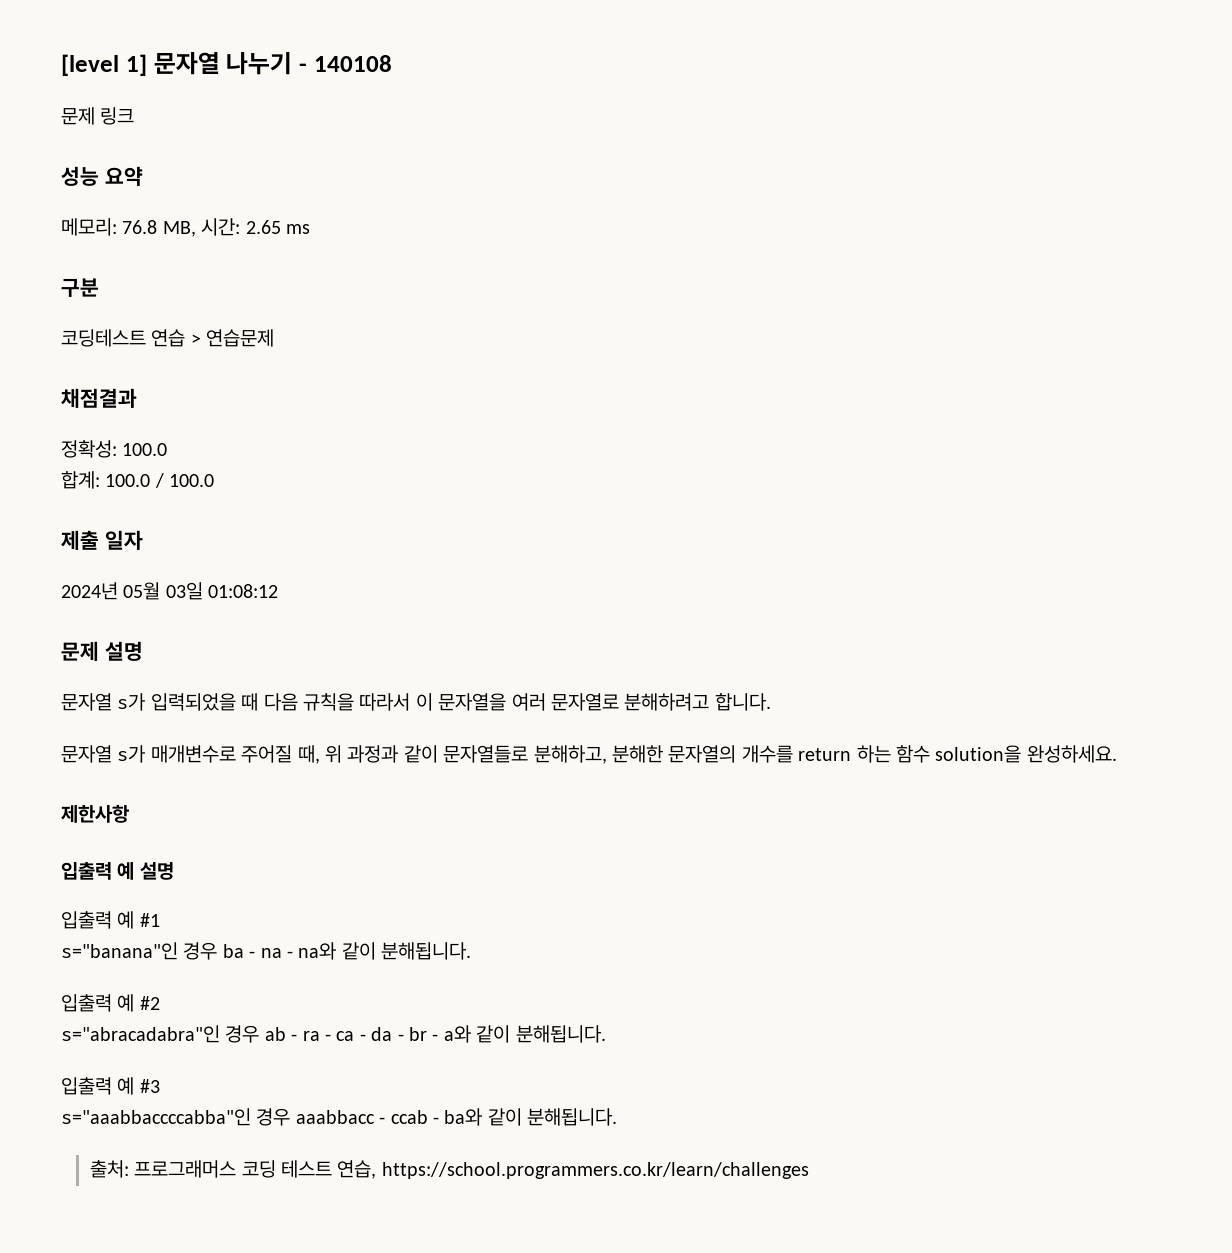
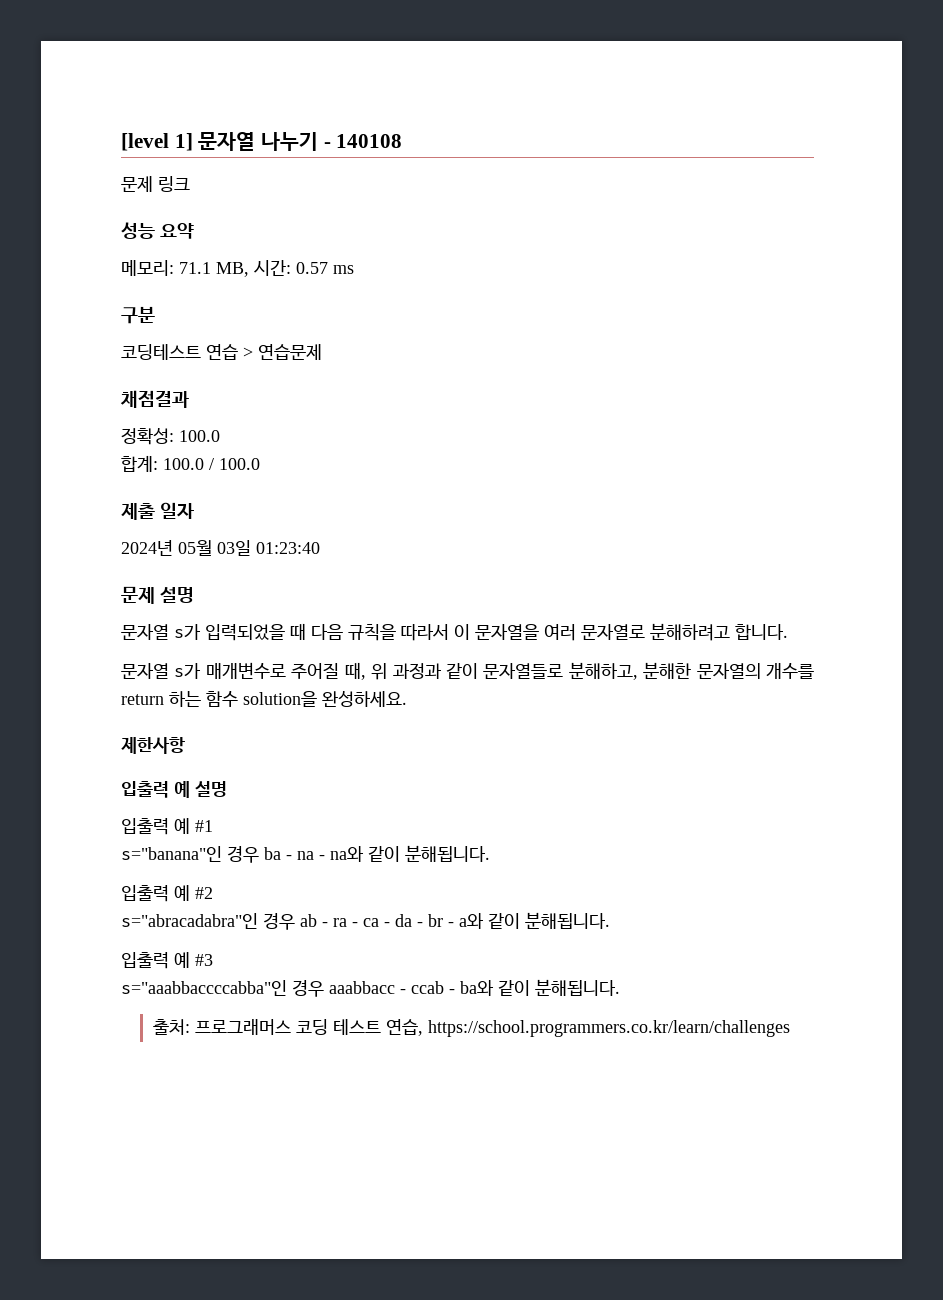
- 메모리: 76.8 MB, 시간: 2.65 ms
+ 메모리: 71.1 MB, 시간: 0.57 ms
- 2024년 05월 03일 01:08:12
+ 2024년 05월 03일 01:23:40

